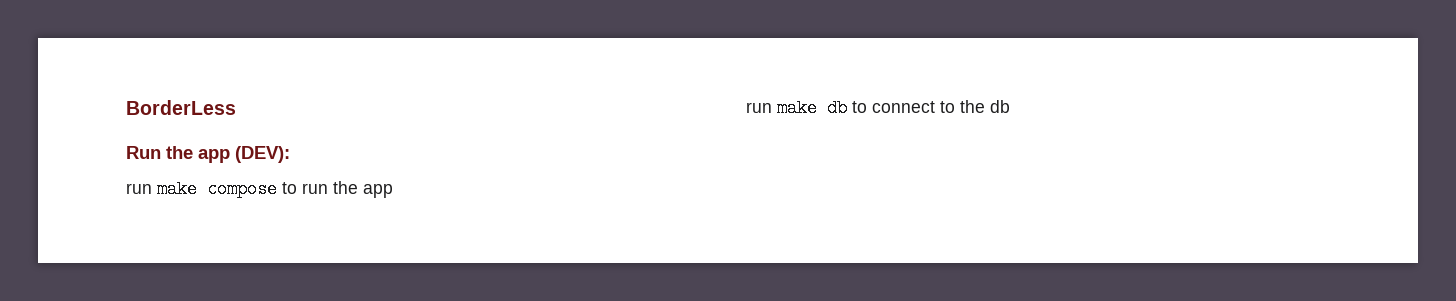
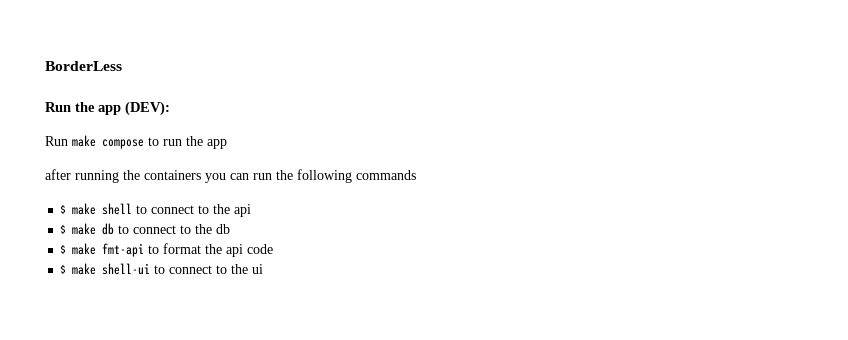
- run make compose to run the app
+ Run make compose to run the app
- run make db to connect to the db
+ after running the containers you can run the following commands
+ $ make shell to connect to the api
+ $ make db to connect to the db
+ $ make fmt-api to format the api code
+ $ make shell-ui to connect to the ui

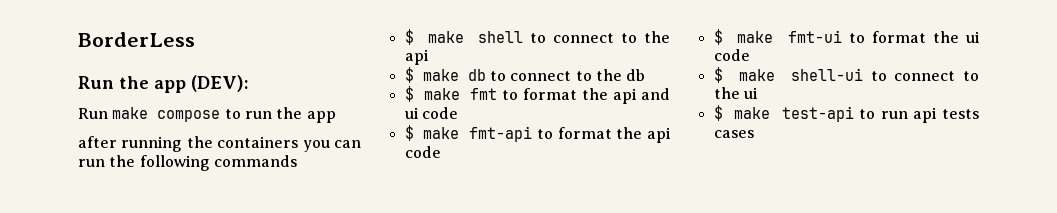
+ $ make fmt to format the api and ui code
+ $ make fmt-ui to format the ui code
+ $ make test-api to run api tests cases

